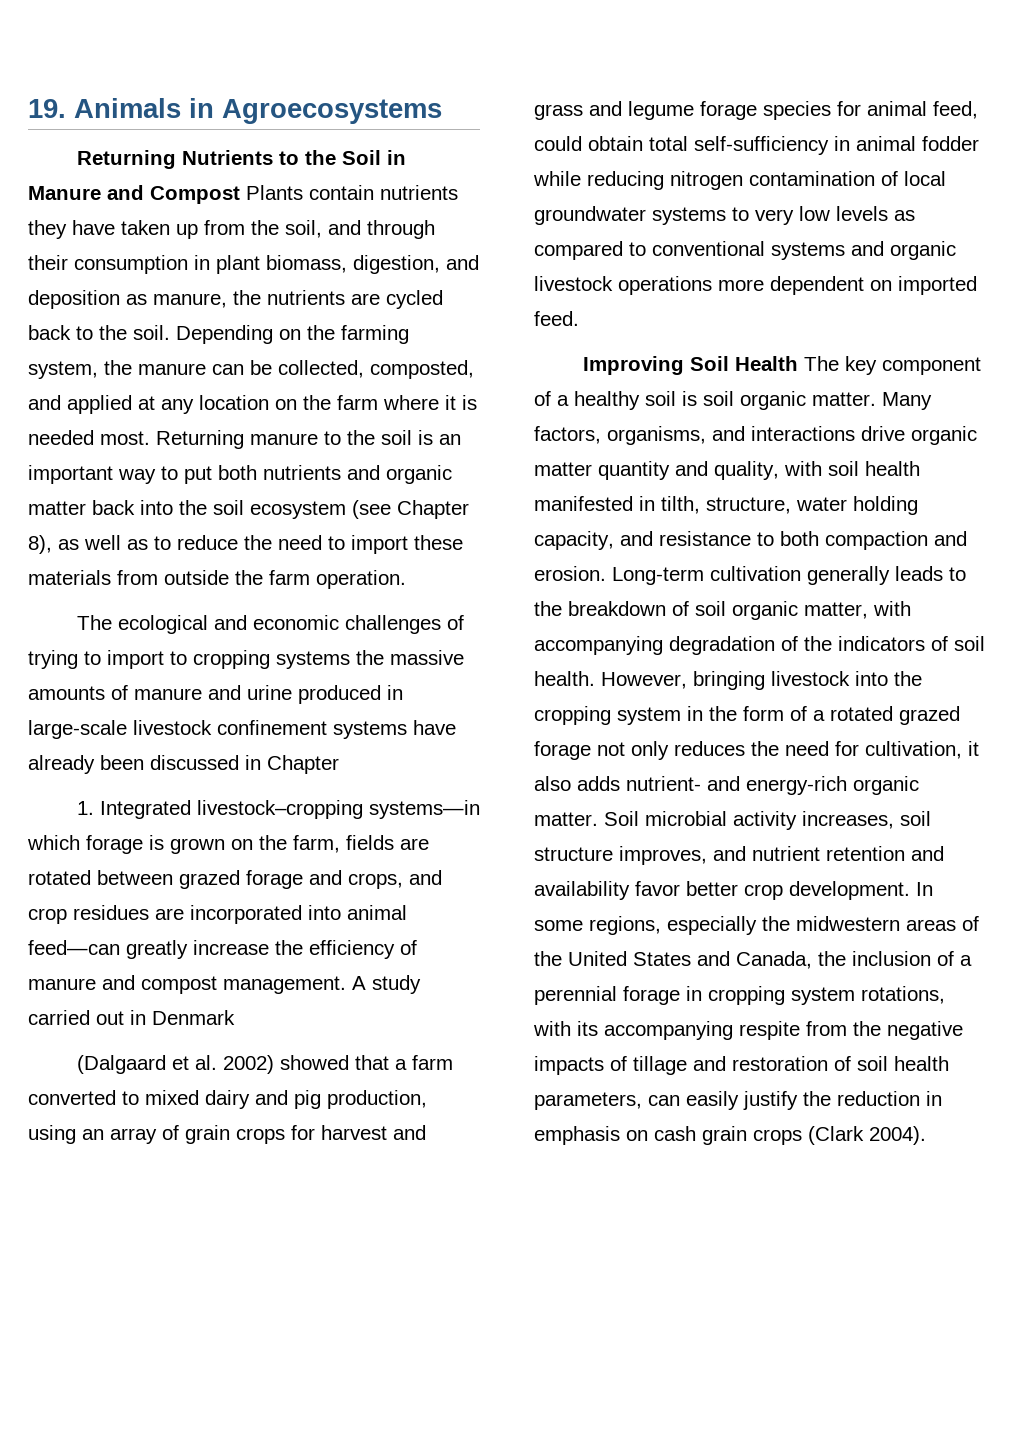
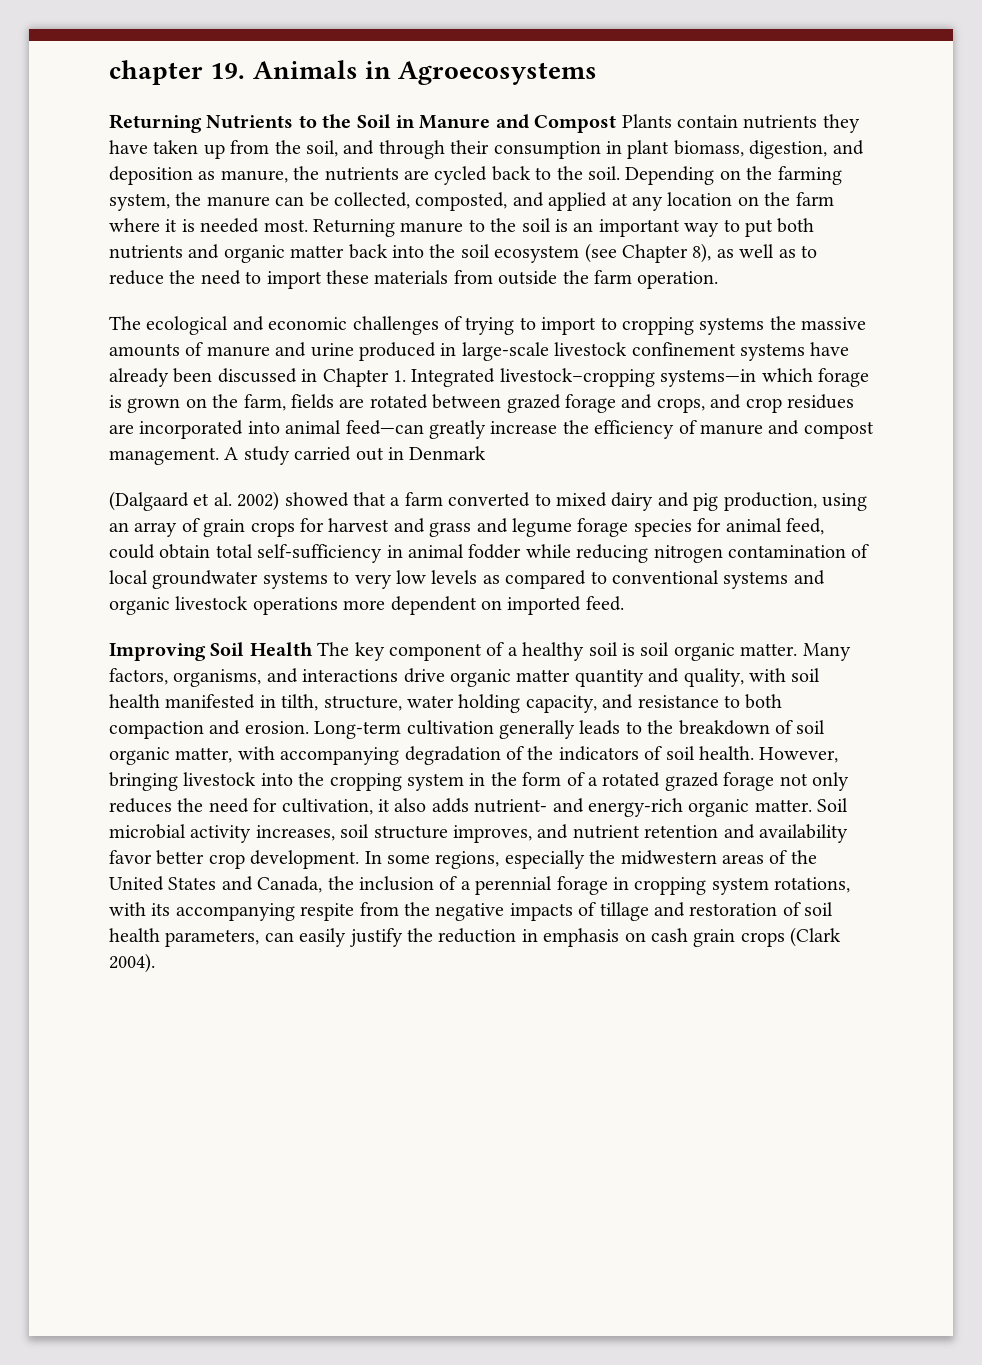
- 19. Animals in Agroecosystems
+ chapter 19. Animals in Agroecosystems
- The ecological and economic challenges of trying to import to cropping systems the massive amounts of manure and urine produced in large-scale livestock confinement systems have already been discussed in Chapter
- 1. Integrated livestock–cropping systems—in which forage is grown on the farm, fields are rotated between grazed forage and crops, and crop residues are incorporated into animal feed—can greatly increase the efficiency of manure and compost management.
+ The ecological and economic challenges of trying to import to cropping systems the massive amounts of manure and urine produced in large-scale livestock confinement systems have already been discussed in Chapter 1. Integrated livestock–cropping systems—in which forage is grown on the farm, fields are rotated between grazed forage and crops, and crop residues are incorporated into animal feed—can greatly increase the efficiency of manure and compost management.

